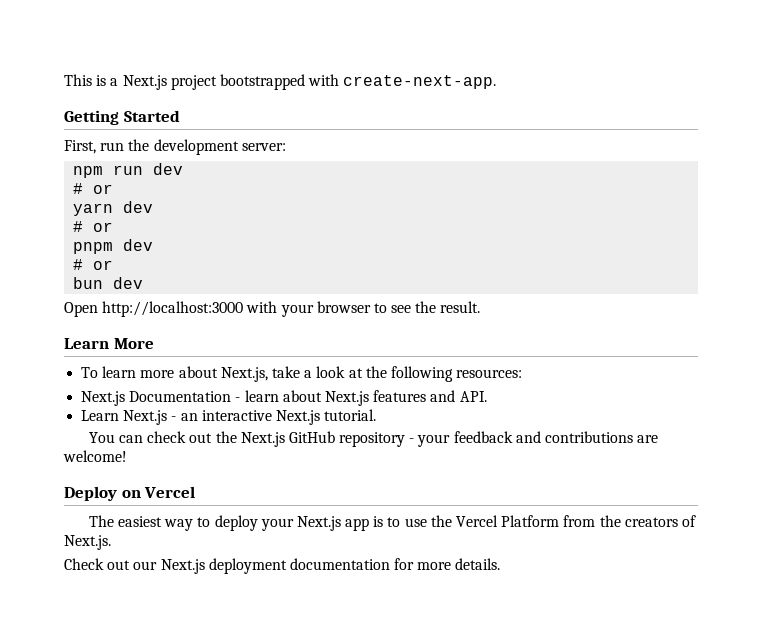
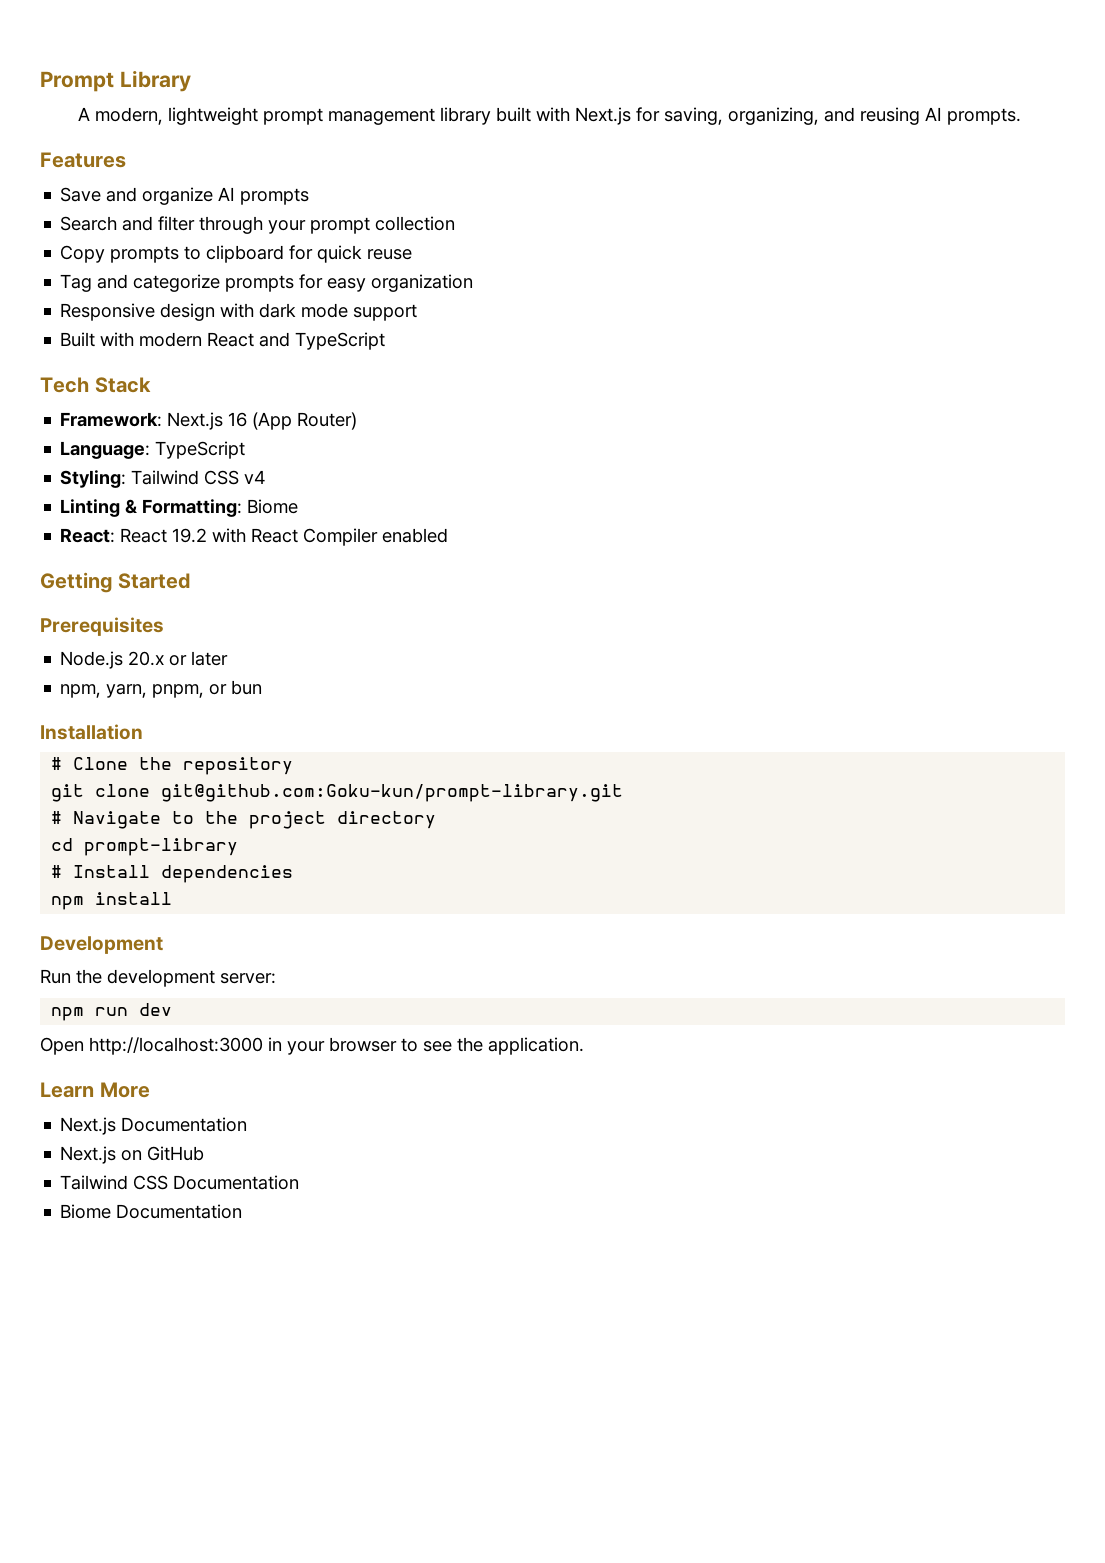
- This is a Next.js project bootstrapped with create-next-app.
+ Prompt Library
+ A modern, lightweight prompt management library built with Next.js for saving, organizing, and reusing AI prompts.
+ Features
+ Save and organize AI prompts
+ Search and filter through your prompt collection
+ Copy prompts to clipboard for quick reuse
+ Tag and categorize prompts for easy organization
+ Responsive design with dark mode support
+ Built with modern React and TypeScript
+ Tech Stack
+ Framework: Next.js 16 (App Router)
+ Language: TypeScript
+ Styling: Tailwind CSS v4
+ Linting & Formatting: Biome
+ React: React 19.2 with React Compiler enabled
  Getting Started
- First, run the development server:
+ Prerequisites
+ Node.js 20.x or later
+ npm, yarn, pnpm, or bun
+ Installation
+ # Clone the repository
+ git clone git@github.com:Goku-kun/prompt-library.git
+ # Navigate to the project directory
+ cd prompt-library
+ # Install dependencies
+ npm install
+ Development
+ Run the development server:
  npm run dev
- # or
- yarn dev
- # or
- pnpm dev
- # or
- bun dev
- Open http://localhost:3000 with your browser to see the result.
+ Open http://localhost:3000 in your browser to see the application.
- To learn more about Next.js, take a look at the following resources:
- Next.js Documentation - learn about Next.js features and API.
- Learn Next.js - an interactive Next.js tutorial.
- You can check out the Next.js GitHub repository - your feedback and contributions are welcome!
- Deploy on Vercel
- The easiest way to deploy your Next.js app is to use the Vercel Platform from the creators of Next.js.
- Check out our Next.js deployment documentation for more details.
+ Next.js Documentation
+ Next.js on GitHub
+ Tailwind CSS Documentation
+ Biome Documentation

